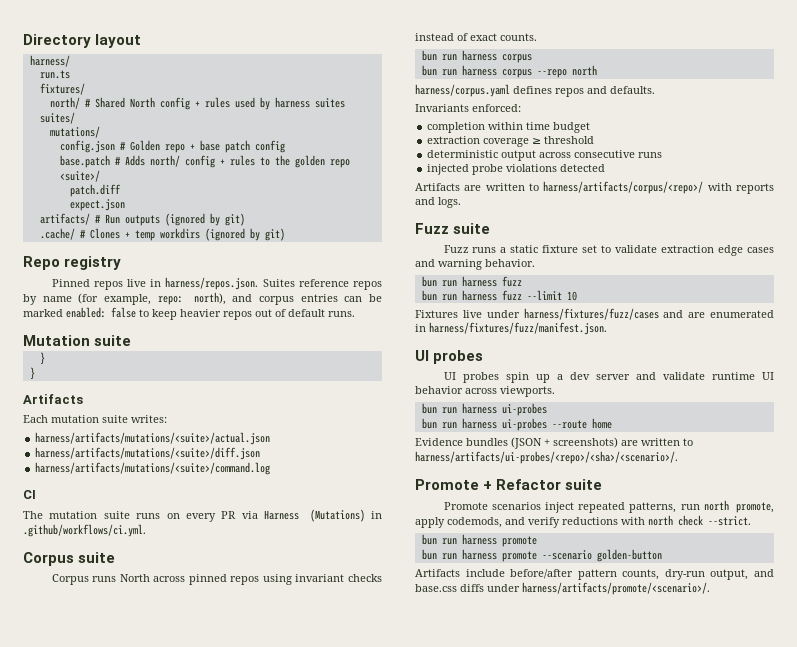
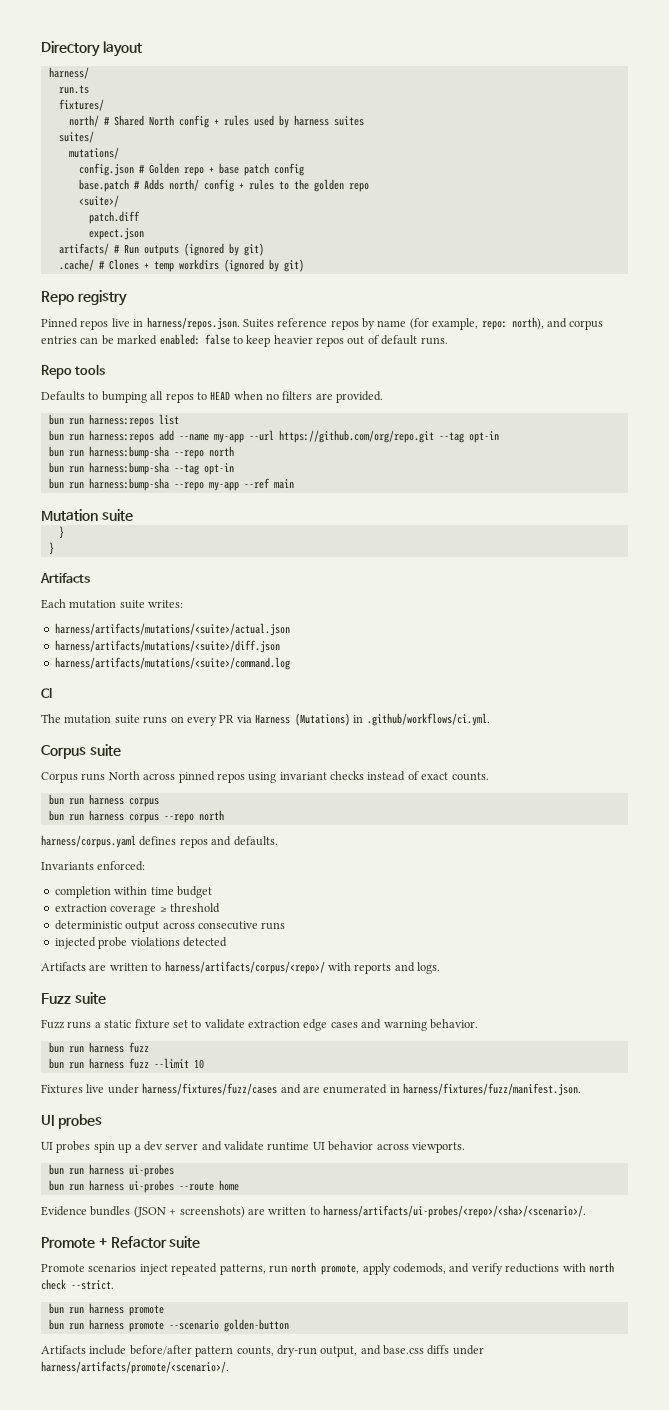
+ Repo tools
+ Defaults to bumping all repos to HEAD when no filters are provided.
+ bun run harness:repos list
+ bun run harness:repos add --name my-app --url https://github.com/org/repo.git --tag opt-in
+ bun run harness:bump-sha --repo north
+ bun run harness:bump-sha --tag opt-in
+ bun run harness:bump-sha --repo my-app --ref main

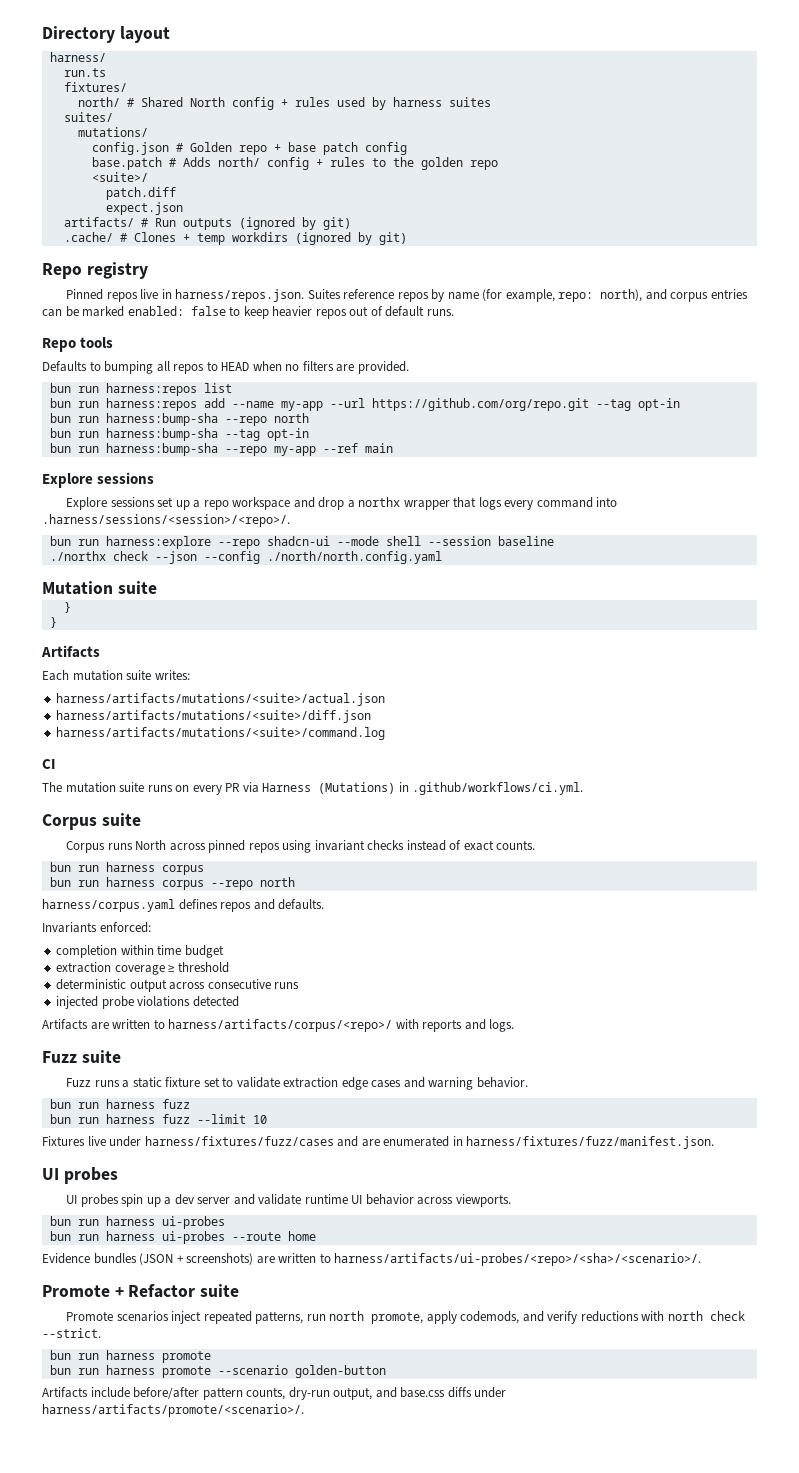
  bun run harness:bump-sha --repo my-app --ref main
+ Explore sessions
+ Explore sessions set up a repo workspace and drop a northx wrapper that logs every command into .harness/sessions/<session>/<repo>/.
+ bun run harness:explore --repo shadcn-ui --mode shell --session baseline
+ ./northx check --json --config ./north/north.config.yaml

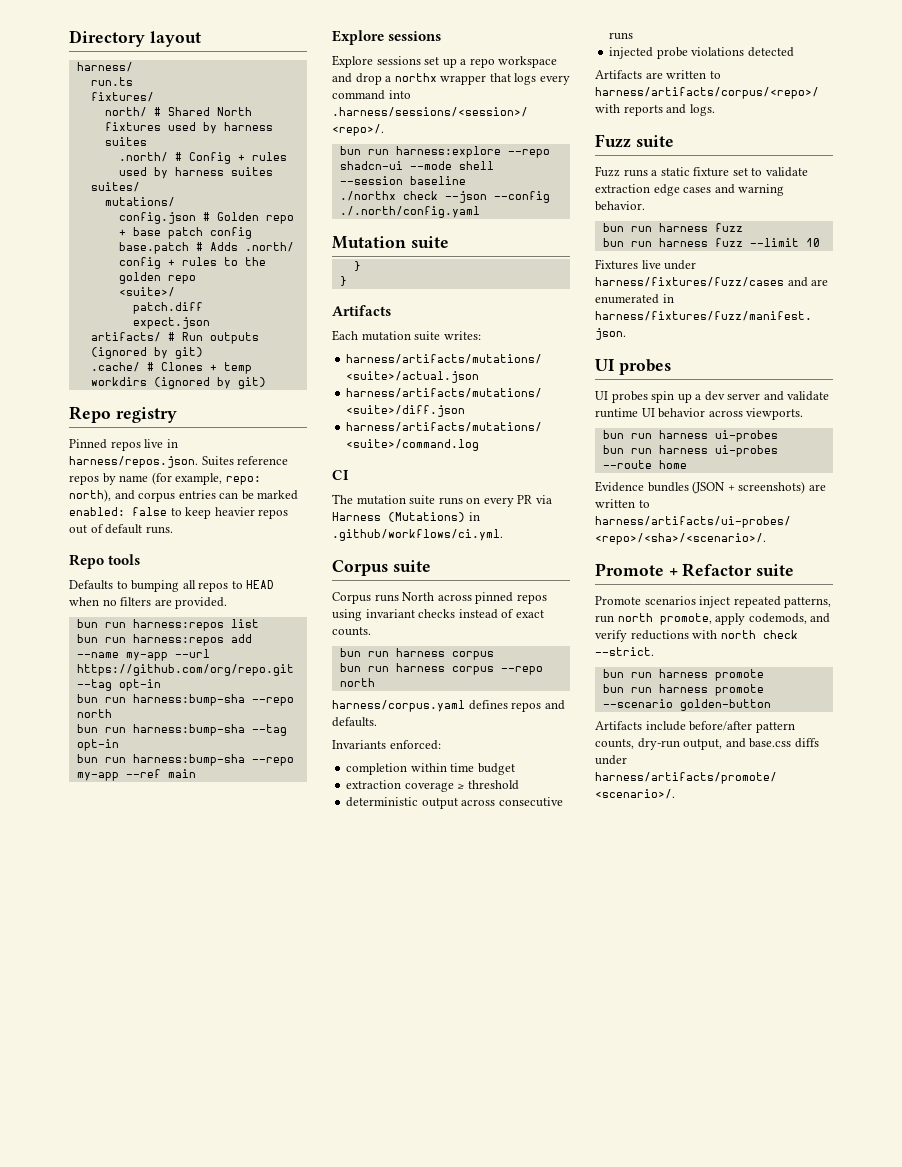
- north/ # Shared North config + rules used by harness suites
+ north/ # Shared North fixtures used by harness suites
+ .north/ # Config + rules used by harness suites
- base.patch # Adds north/ config + rules to the golden repo
+ base.patch # Adds .north/ config + rules to the golden repo
- ./northx check --json --config ./north/north.config.yaml
+ ./northx check --json --config ./.north/config.yaml

